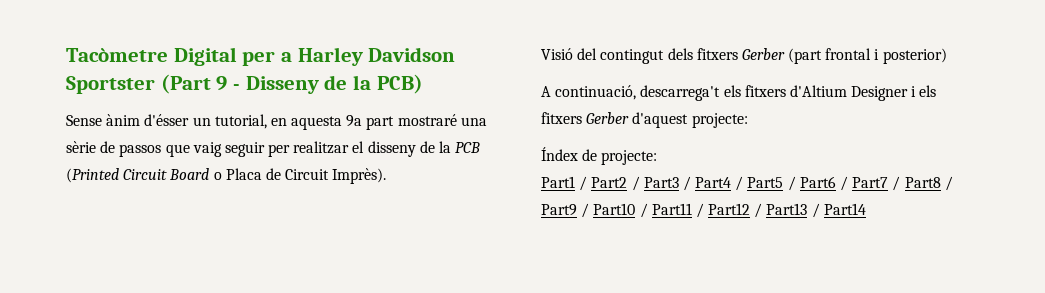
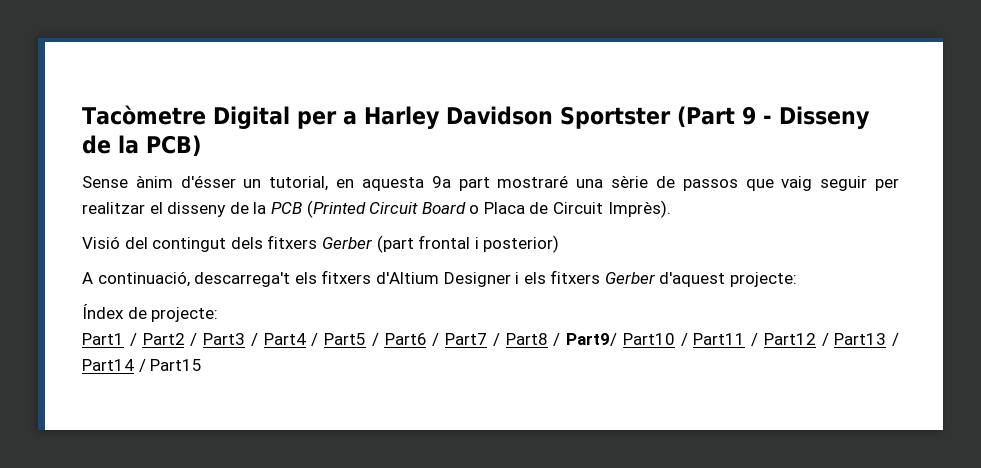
- Part1 / Part2 / Part3 / Part4 / Part5 / Part6 / Part7 / Part8 / Part9 / Part10 / Part11 / Part12 / Part13 / Part14
+ Part1 / Part2 / Part3 / Part4 / Part5 / Part6 / Part7 / Part8 / Part9/ Part10 / Part11 / Part12 / Part13 / Part14 / Part15

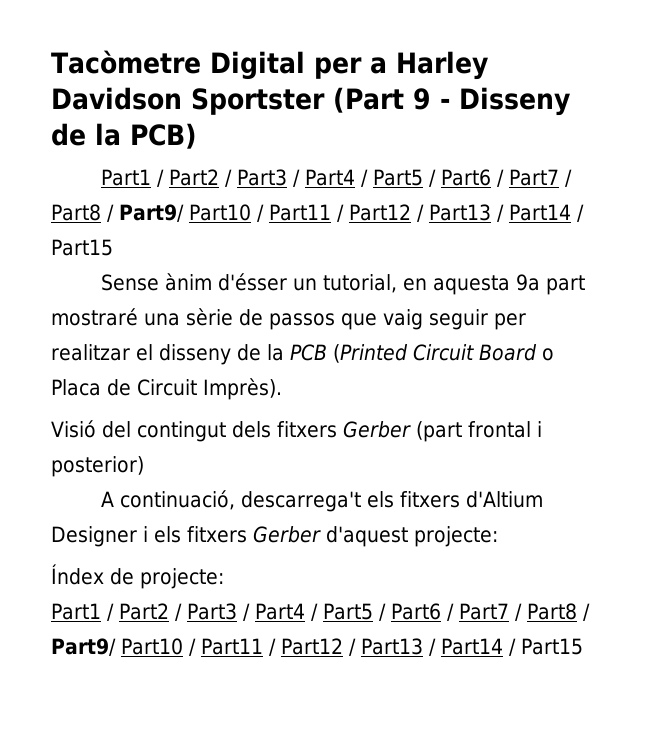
  Tacòmetre Digital per a Harley Davidson Sportster (Part 9 - Disseny de la PCB)
+ Part1 / Part2 / Part3 / Part4 / Part5 / Part6 / Part7 / Part8 / Part9/ Part10 / Part11 / Part12 / Part13 / Part14 / Part15

